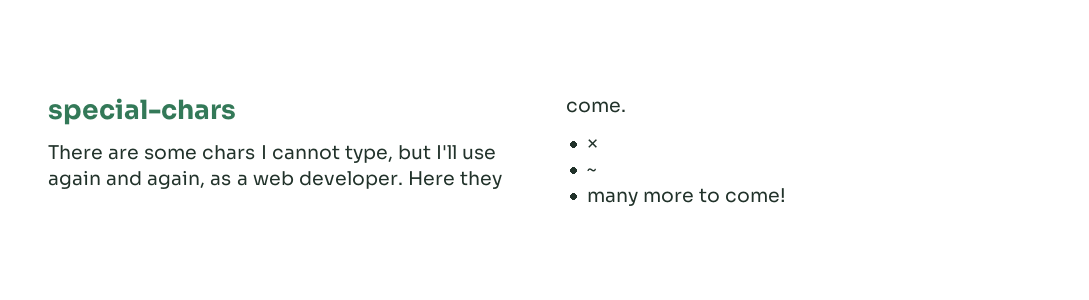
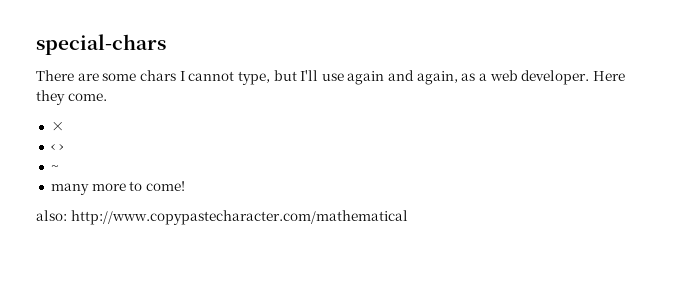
+ ‹ ›
+ also: http://www.copypastecharacter.com/mathematical

